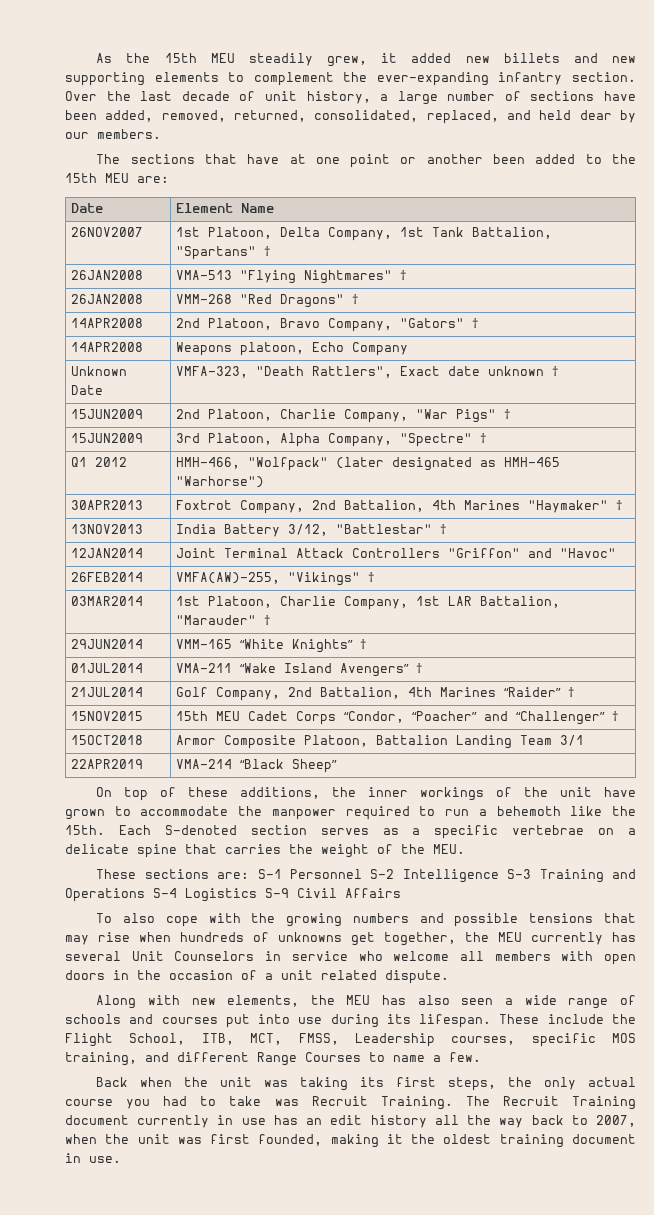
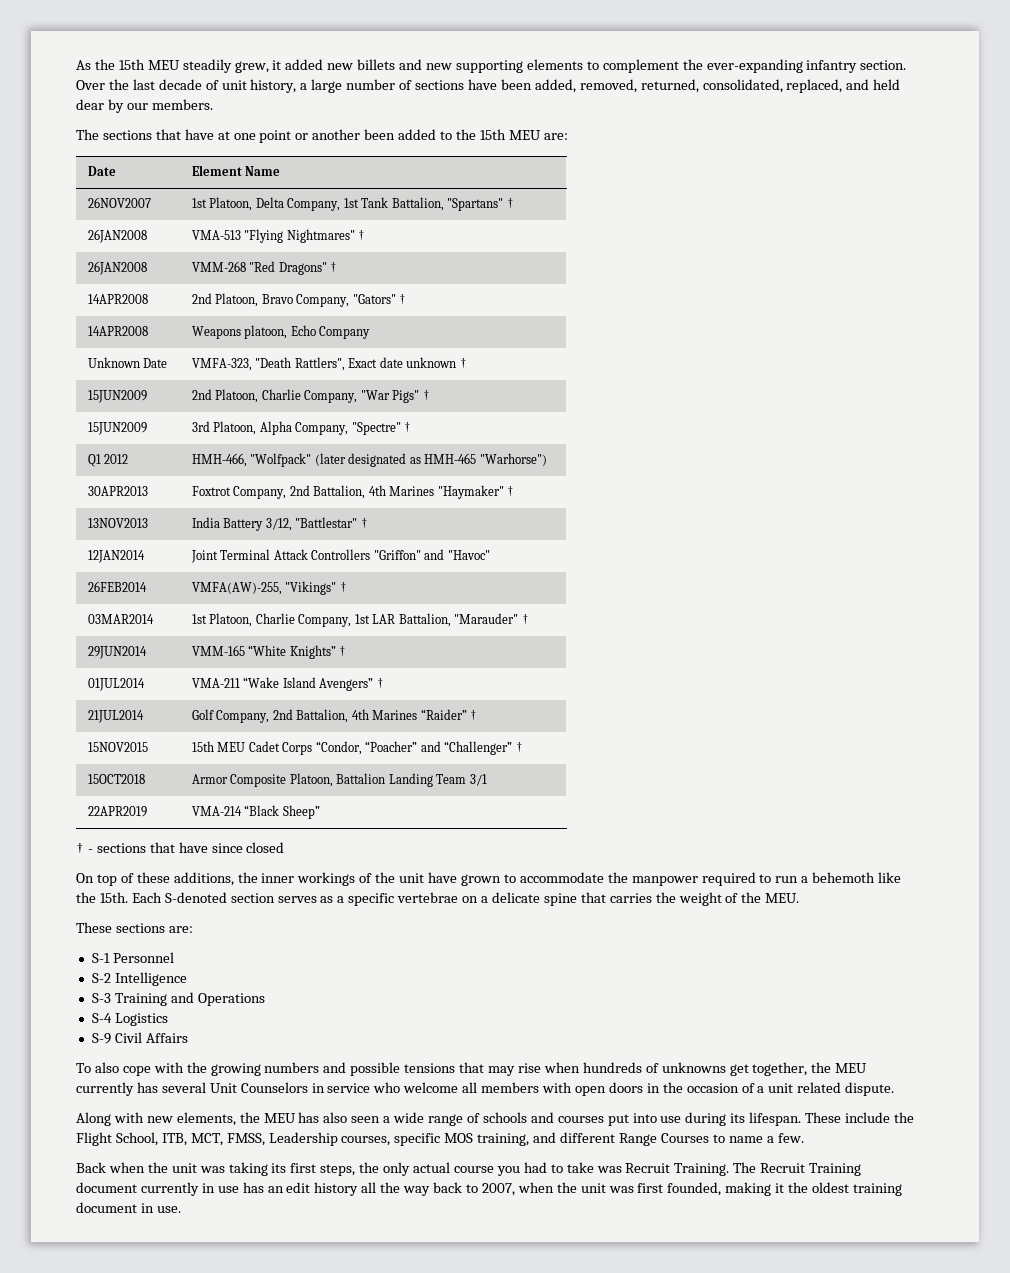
+ † - sections that have since closed
- These sections are: S-1 Personnel S-2 Intelligence S-3 Training and Operations S-4 Logistics S-9 Civil Affairs
+ These sections are:
+ S-1 Personnel
+ S-2 Intelligence
+ S-3 Training and Operations
+ S-4 Logistics
+ S-9 Civil Affairs

